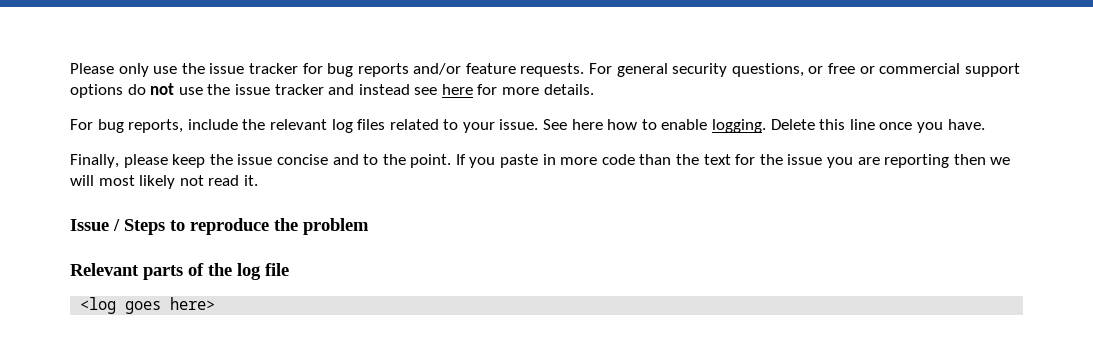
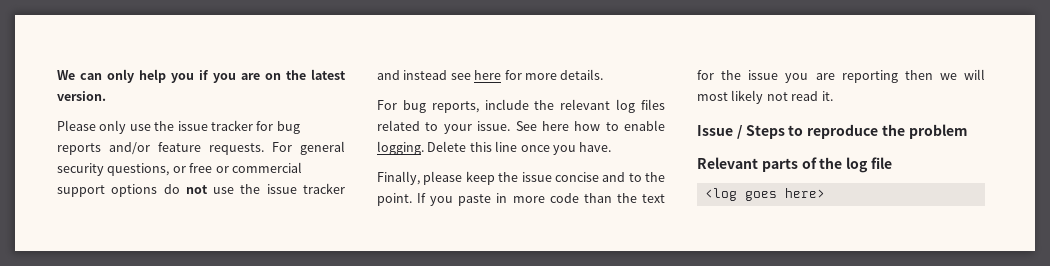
+ We can only help you if you are on the latest version.

